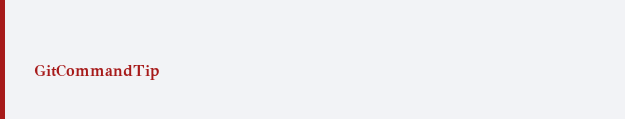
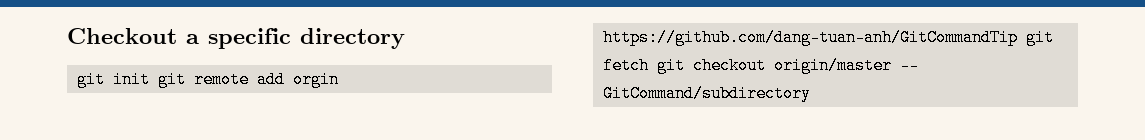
- GitCommandTip
+ Checkout a specific directory
+ git init git remote add orgin https://github.com/dang-tuan-anh/GitCommandTip git fetch git checkout origin/master -- GitCommand/subdirectory

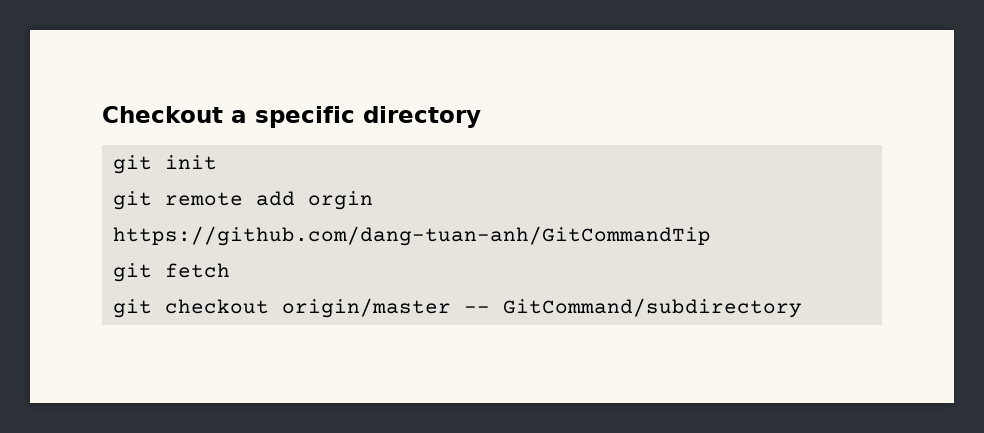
- git init git remote add orgin https://github.com/dang-tuan-anh/GitCommandTip git fetch git checkout origin/master -- GitCommand/subdirectory
+ git init
+ git remote add orgin https://github.com/dang-tuan-anh/GitCommandTip
+ git fetch
+ git checkout origin/master -- GitCommand/subdirectory

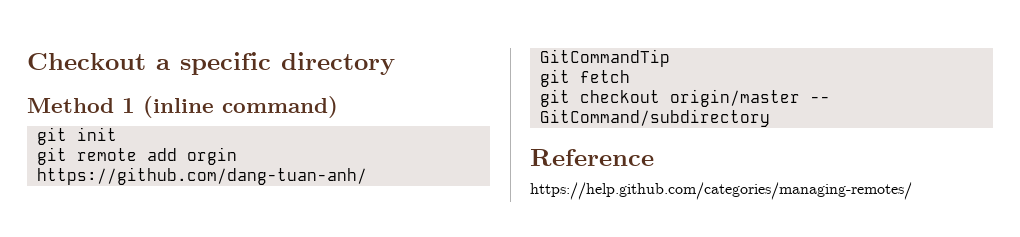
+ Method 1 (inline command)
+ Reference
+ https://help.github.com/categories/managing-remotes/

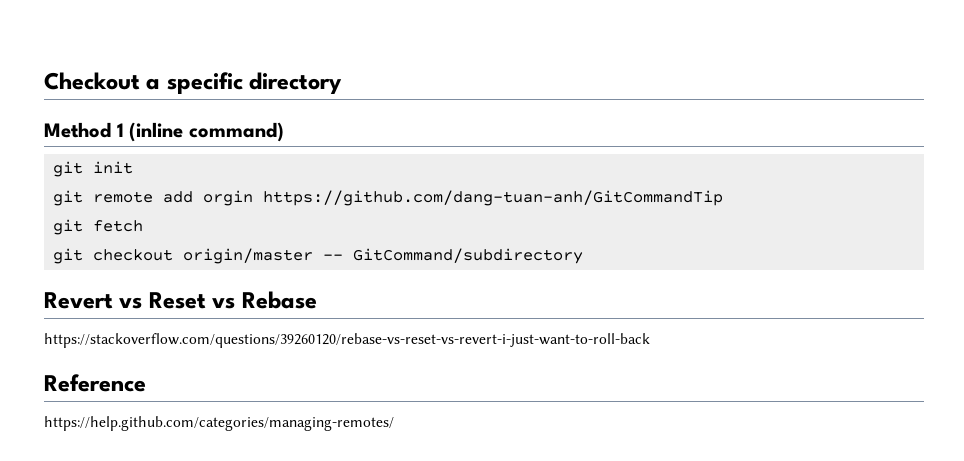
+ Revert vs Reset vs Rebase
+ https://stackoverflow.com/questions/39260120/rebase-vs-reset-vs-revert-i-just-want-to-roll-back

